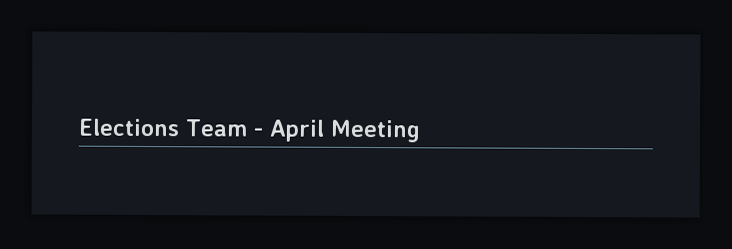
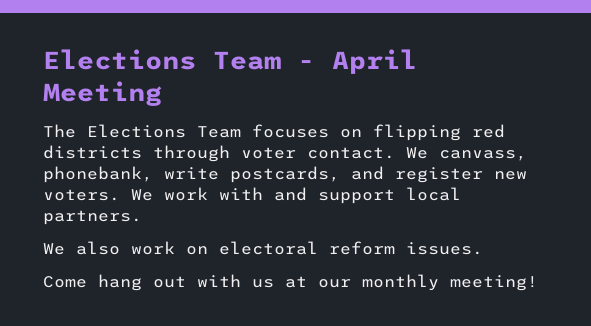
+ The Elections Team focuses on flipping red districts through voter contact. We canvass, phonebank, write postcards, and register new voters. We work with and support local partners.
+ We also work on electoral reform issues.
+ Come hang out with us at our monthly meeting!

